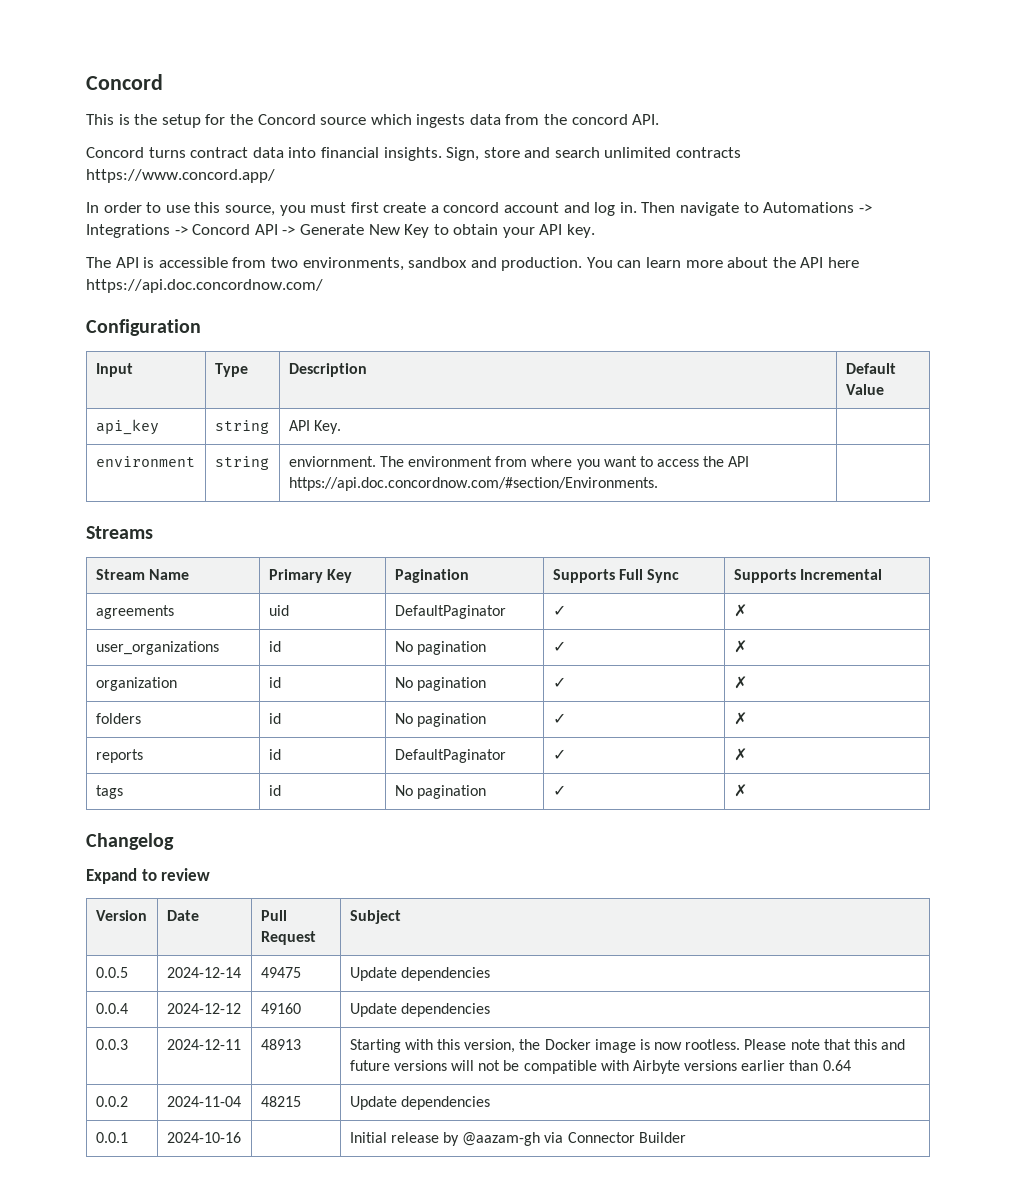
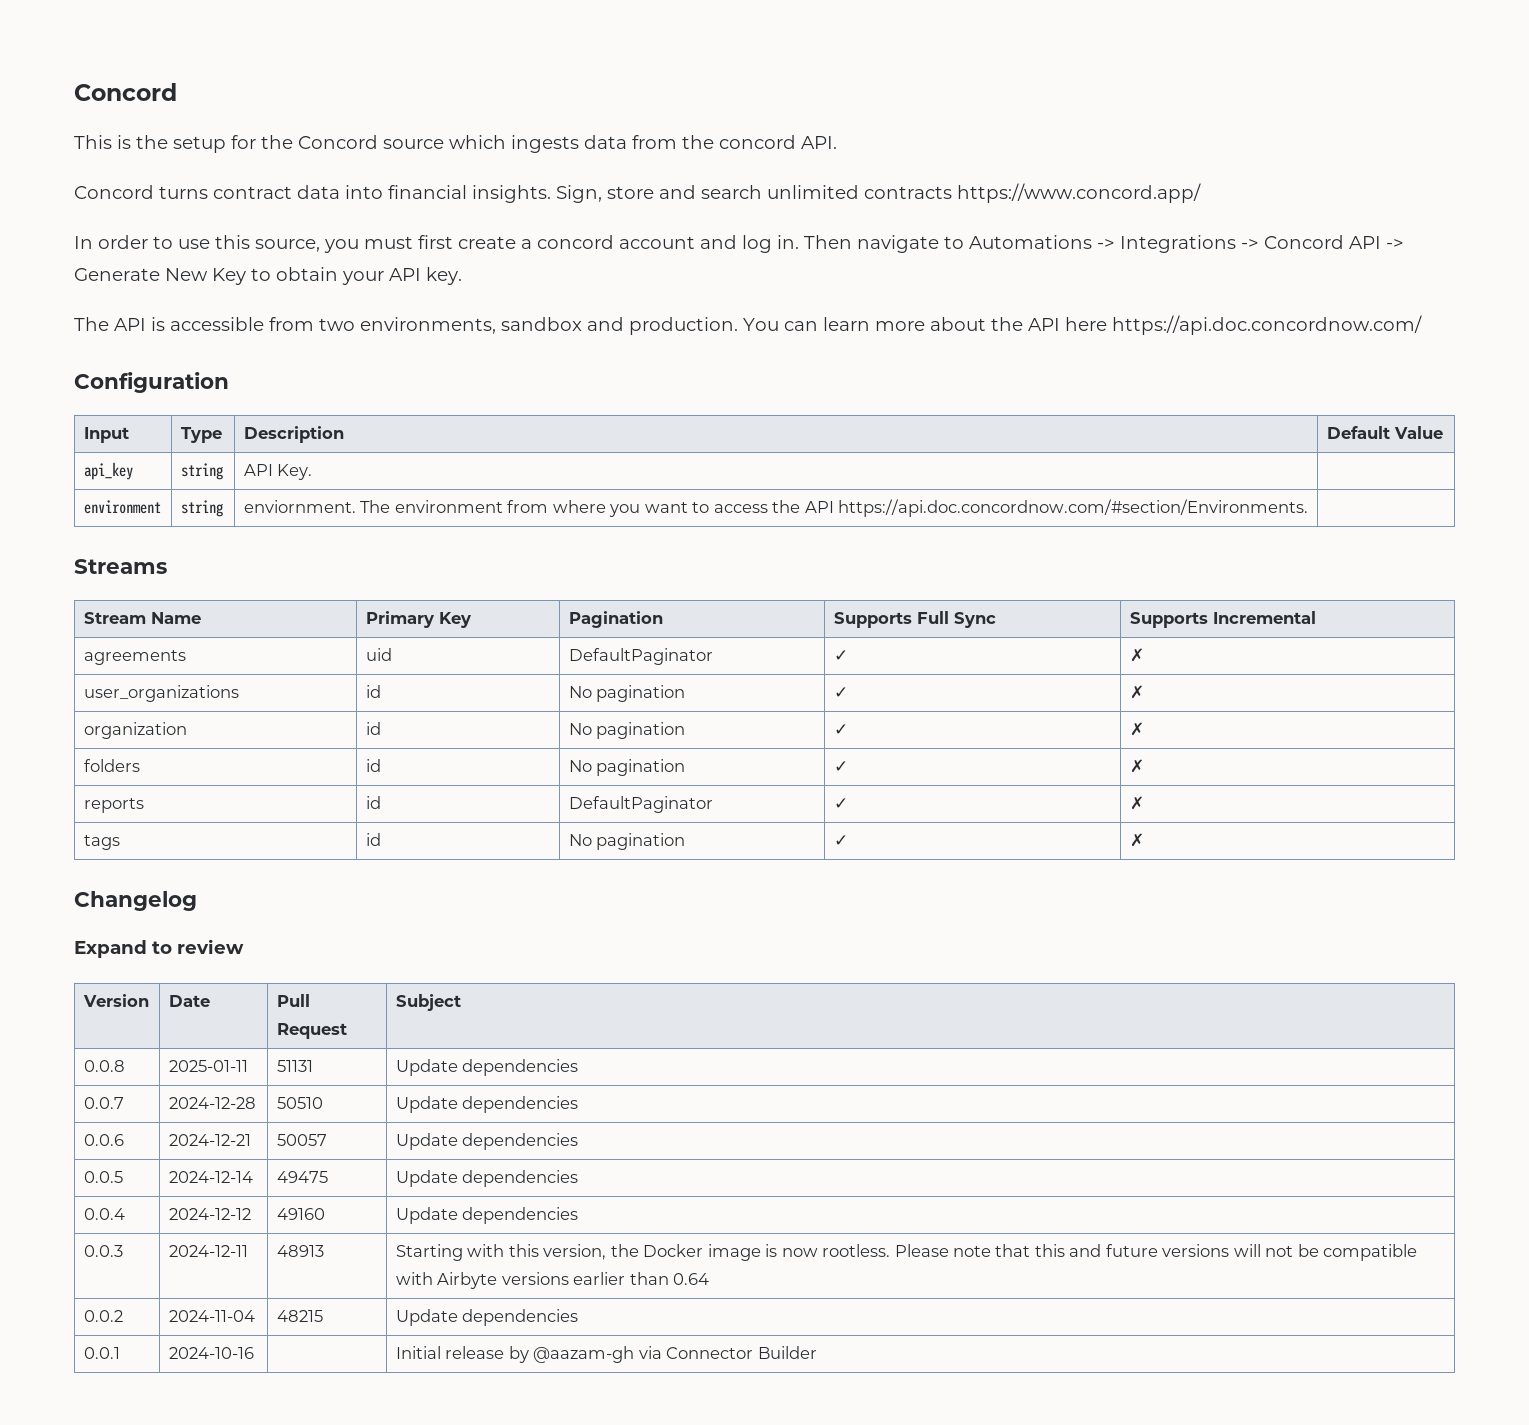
+ 0.0.8 | 2025-01-11 | 51131 | Update dependencies
+ 0.0.7 | 2024-12-28 | 50510 | Update dependencies
+ 0.0.6 | 2024-12-21 | 50057 | Update dependencies

